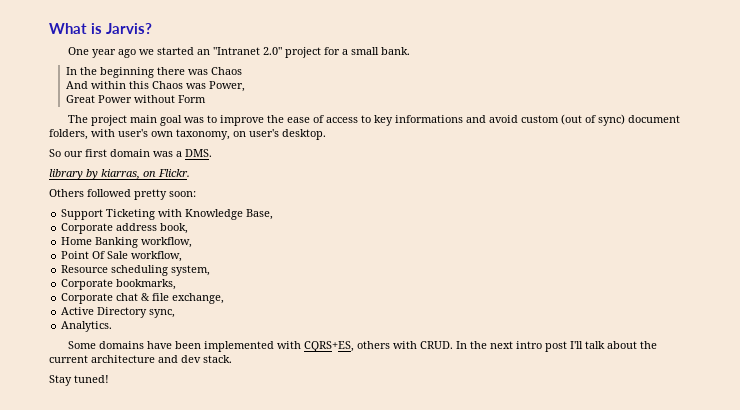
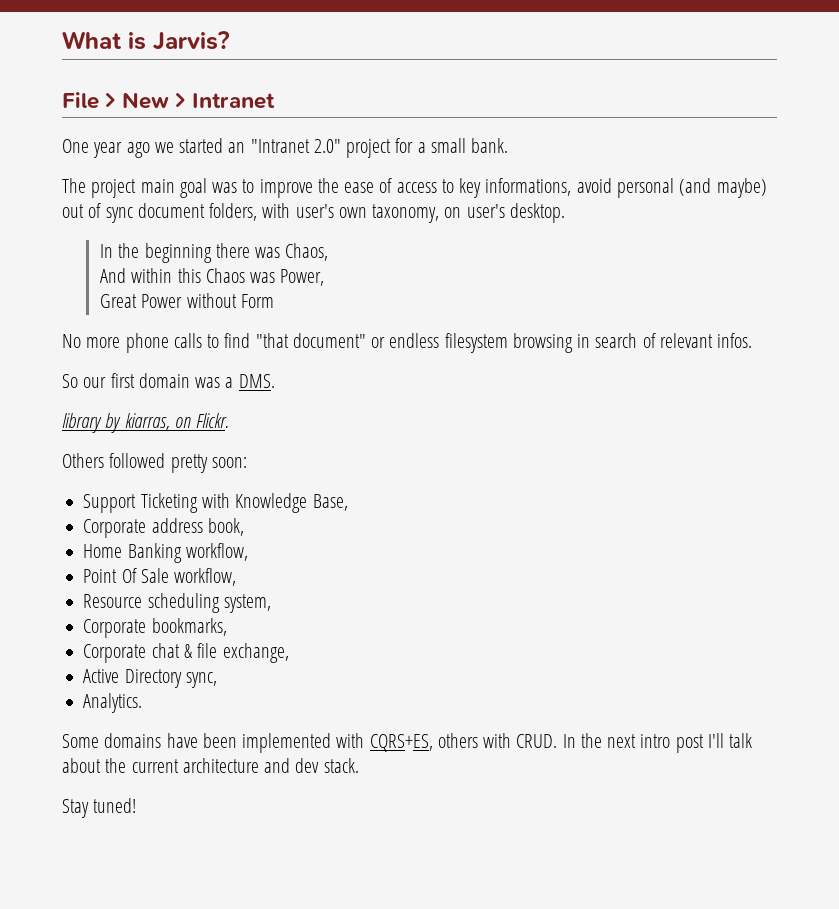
+ File > New > Intranet
+ The project main goal was to improve the ease of access to key informations, avoid personal (and maybe) out of sync document folders, with user's own taxonomy, on user's desktop.
- In the beginning there was Chaos
+ In the beginning there was Chaos,
- The project main goal was to improve the ease of access to key informations and avoid custom (out of sync) document folders, with user's own taxonomy, on user's desktop.
+ No more phone calls to find "that document" or endless filesystem browsing in search of relevant infos.

